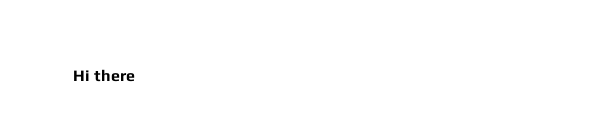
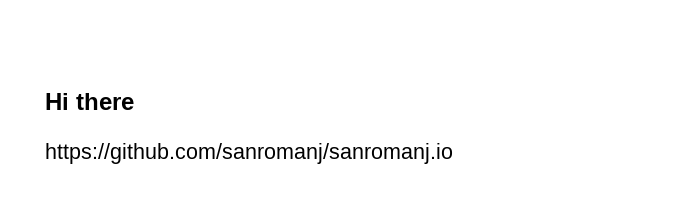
+ https://github.com/sanromanj/sanromanj.io

